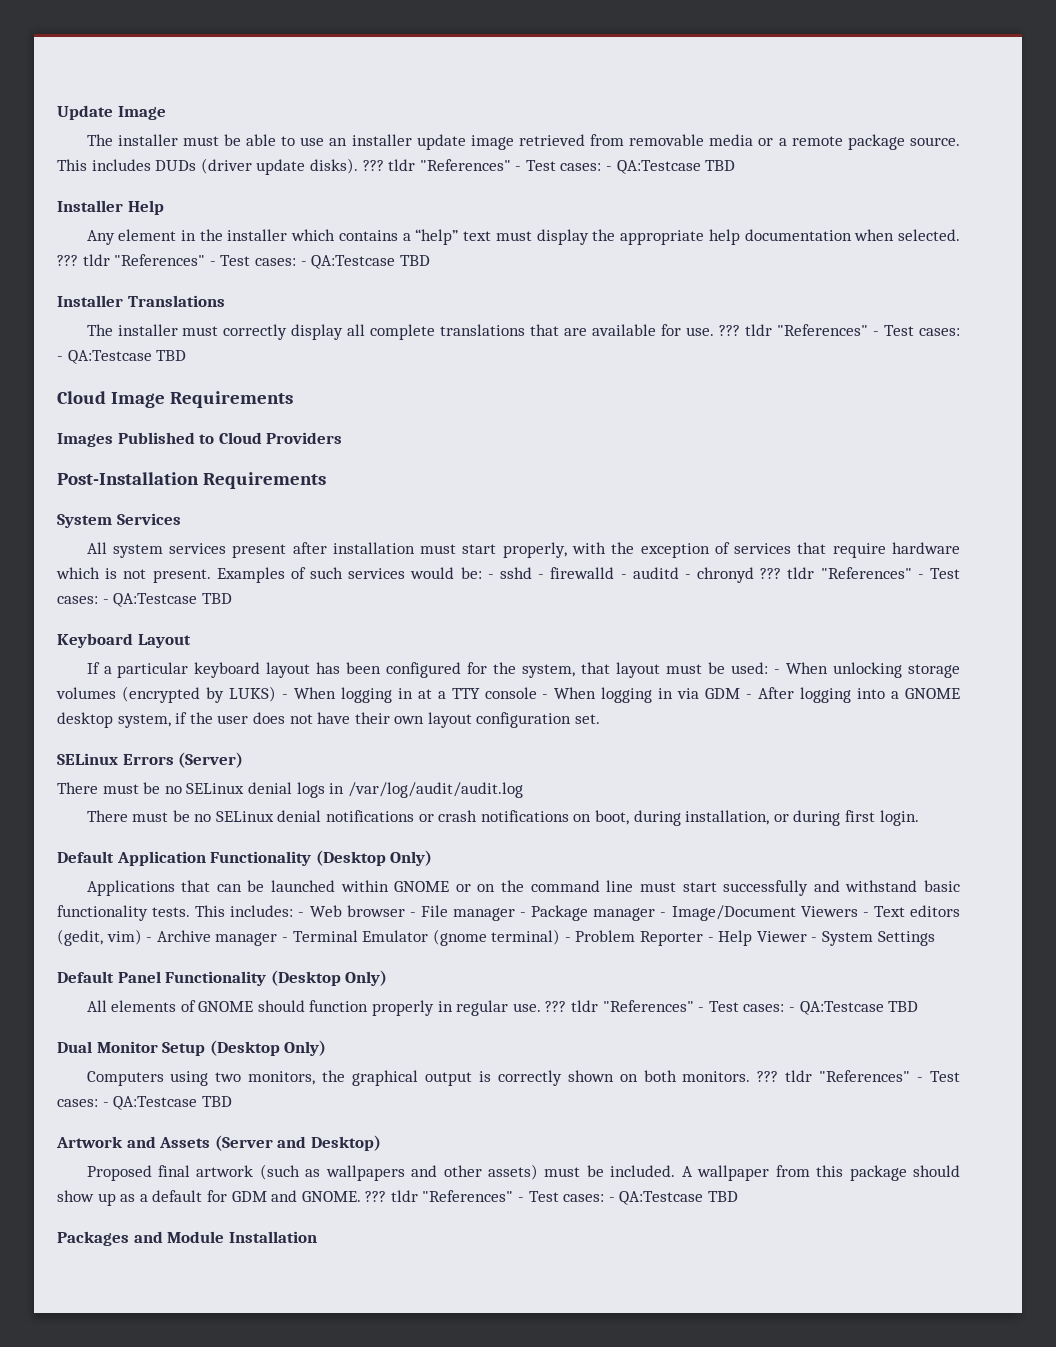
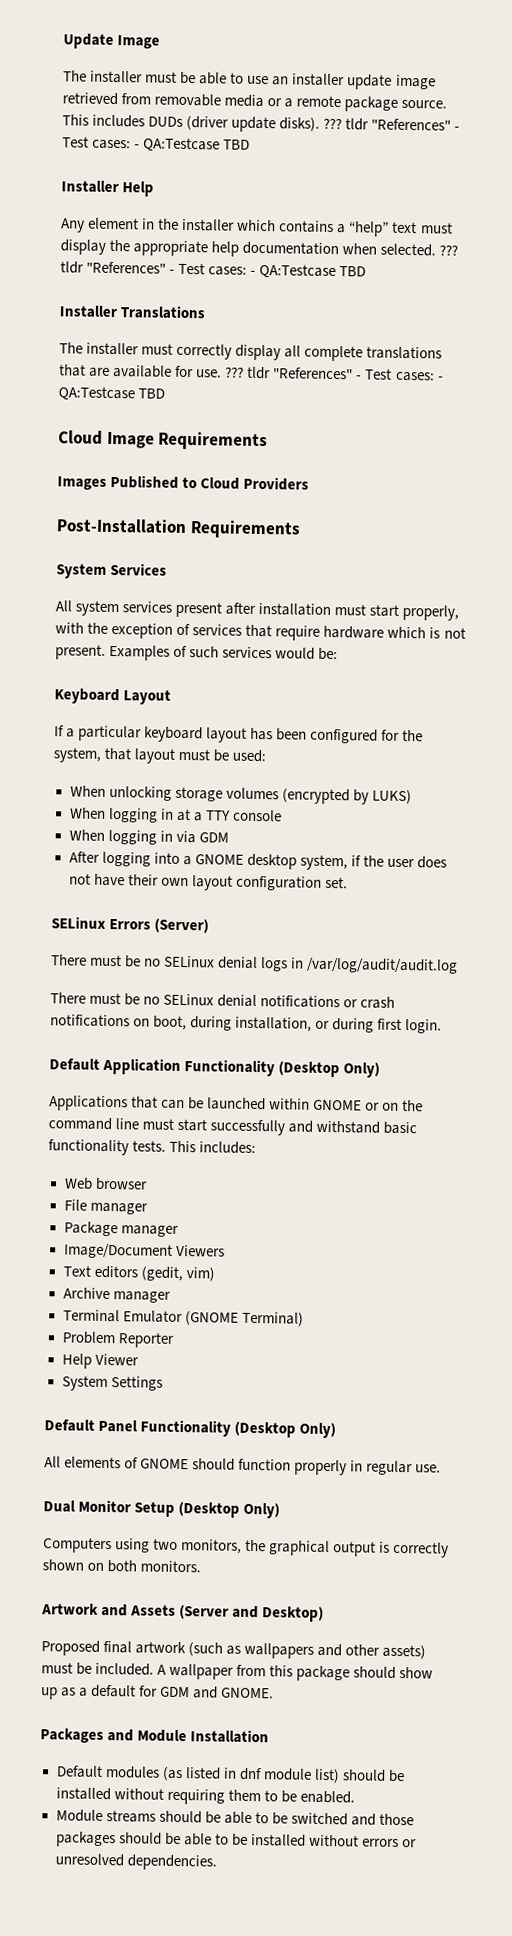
- Examples of such services would be: - sshd - firewalld - auditd - chronyd ??? tldr "References" - Test cases: - QA:Testcase TBD
+ Examples of such services would be:
- If a particular keyboard layout has been configured for the system, that layout must be used: - When unlocking storage volumes (encrypted by LUKS) - When logging in at a TTY console - When logging in via GDM - After logging into a GNOME desktop system, if the user does not have their own layout configuration set.
+ If a particular keyboard layout has been configured for the system, that layout must be used:
+ When unlocking storage volumes (encrypted by LUKS)
+ When logging in at a TTY console
+ When logging in via GDM
+ After logging into a GNOME desktop system, if the user does not have their own layout configuration set.
- This includes: - Web browser - File manager - Package manager - Image/Document Viewers - Text editors (gedit, vim) - Archive manager - Terminal Emulator (gnome terminal) - Problem Reporter - Help Viewer - System Settings
+ This includes:
+ Web browser
+ File manager
+ Package manager
+ Image/Document Viewers
+ Text editors (gedit, vim)
+ Archive manager
+ Terminal Emulator (GNOME Terminal)
+ Problem Reporter
+ Help Viewer
+ System Settings
- All elements of GNOME should function properly in regular use. ??? tldr "References" - Test cases: - QA:Testcase TBD
+ All elements of GNOME should function properly in regular use.
- Computers using two monitors, the graphical output is correctly shown on both monitors. ??? tldr "References" - Test cases: - QA:Testcase TBD
+ Computers using two monitors, the graphical output is correctly shown on both monitors.
- A wallpaper from this package should show up as a default for GDM and GNOME. ??? tldr "References" - Test cases: - QA:Testcase TBD
+ A wallpaper from this package should show up as a default for GDM and GNOME.
  Packages and Module Installation
+ Default modules (as listed in dnf module list) should be installed without requiring them to be enabled.
+ Module streams should be able to be switched and those packages should be able to be installed without errors or unresolved dependencies.

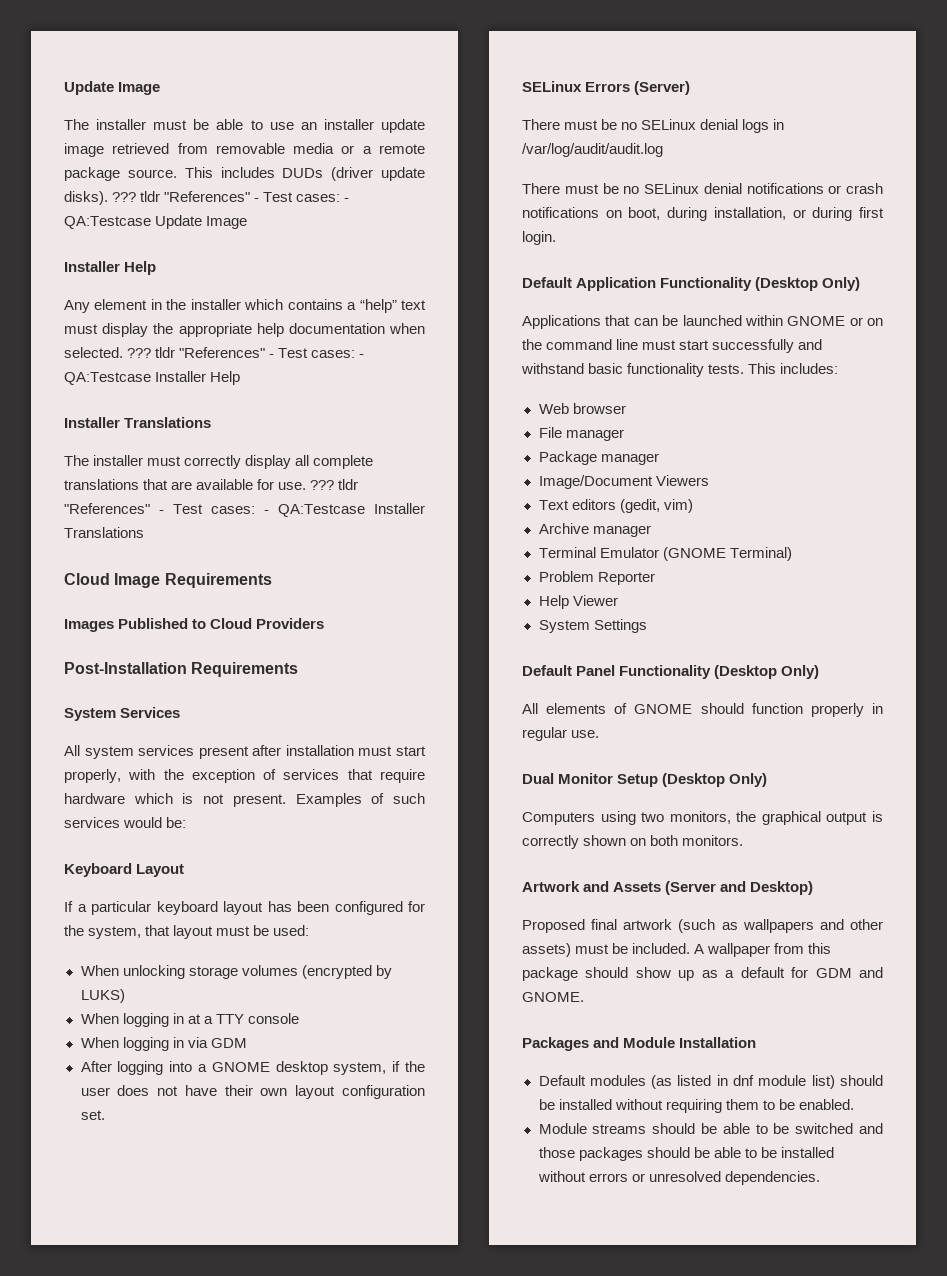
- This includes DUDs (driver update disks). ??? tldr "References" - Test cases: - QA:Testcase TBD
+ This includes DUDs (driver update disks). ??? tldr "References" - Test cases: - QA:Testcase Update Image
- Any element in the installer which contains a “help” text must display the appropriate help documentation when selected. ??? tldr "References" - Test cases: - QA:Testcase TBD
+ Any element in the installer which contains a “help” text must display the appropriate help documentation when selected. ??? tldr "References" - Test cases: - QA:Testcase Installer Help
- The installer must correctly display all complete translations that are available for use. ??? tldr "References" - Test cases: - QA:Testcase TBD
+ The installer must correctly display all complete translations that are available for use. ??? tldr "References" - Test cases: - QA:Testcase Installer Translations

